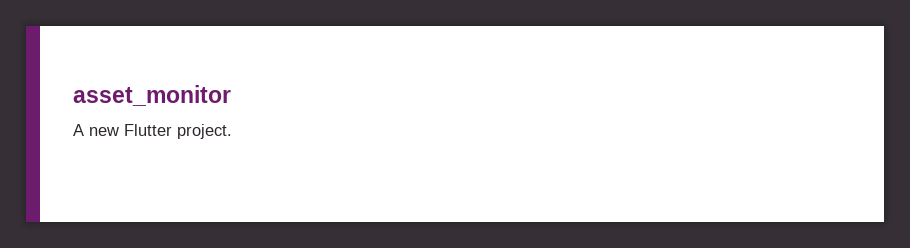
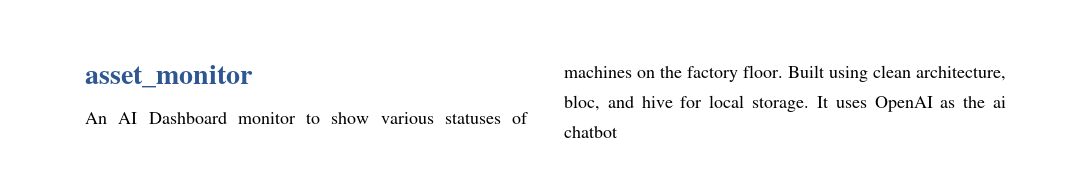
- A new Flutter project.
+ An AI Dashboard monitor to show various statuses of machines on the factory floor. Built using clean architecture, bloc, and hive for local storage. It uses OpenAI as the ai chatbot

